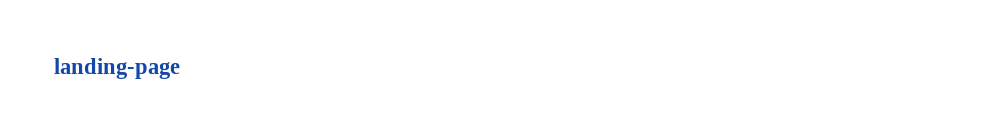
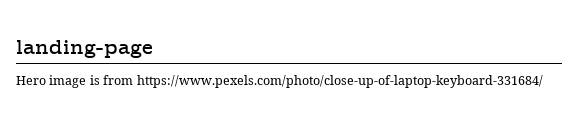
+ Hero image is from https://www.pexels.com/photo/close-up-of-laptop-keyboard-331684/

